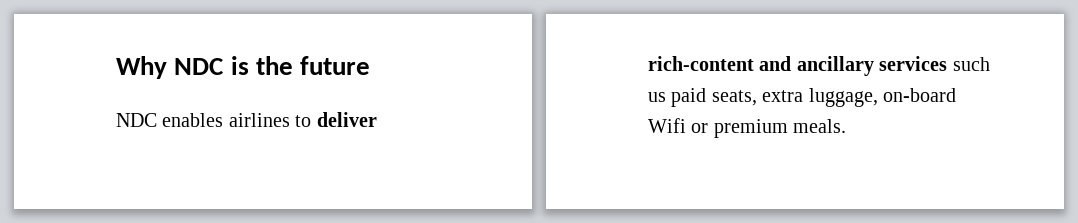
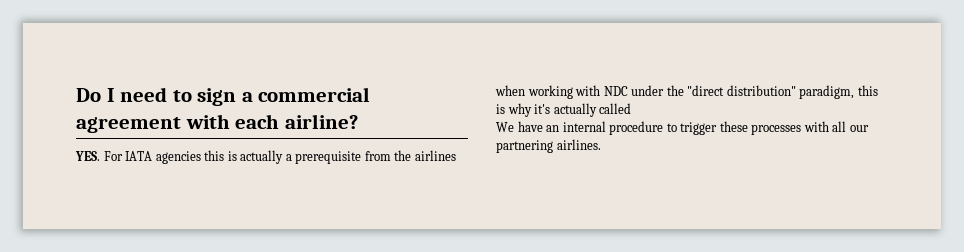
- Why NDC is the future
- NDC enables airlines to deliver rich-content and ancillary services such us paid seats, extra luggage, on-board Wifi or premium meals.
+ Do I need to sign a commercial agreement with each airline?
+ YES. For IATA agencies this is actually a prerequisite from the airlines when working with NDC under the "direct distribution" paradigm, this is why it's actually called
+ We have an internal procedure to trigger these processes with all our partnering airlines.

